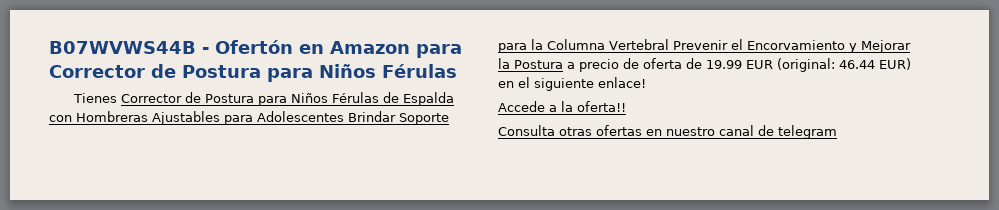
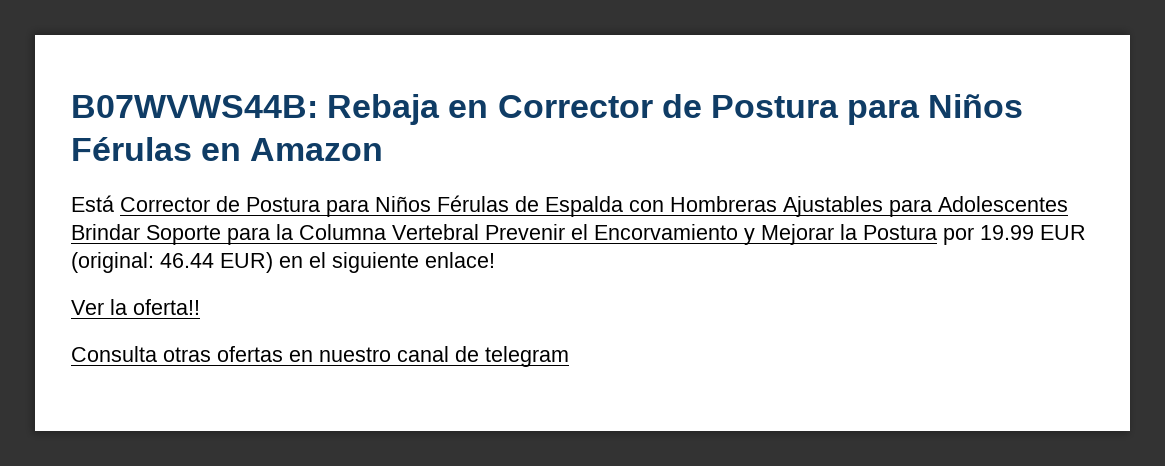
- B07WVWS44B - Ofertón en Amazon para Corrector de Postura para Niños Férulas
- Tienes Corrector de Postura para Niños Férulas de Espalda con Hombreras Ajustables para Adolescentes Brindar Soporte para la Columna Vertebral Prevenir el Encorvamiento y Mejorar la Postura a precio de oferta de 19.99 EUR (original: 46.44 EUR) en el siguiente enlace!
+ B07WVWS44B: Rebaja en Corrector de Postura para Niños Férulas en Amazon
+ Está Corrector de Postura para Niños Férulas de Espalda con Hombreras Ajustables para Adolescentes Brindar Soporte para la Columna Vertebral Prevenir el Encorvamiento y Mejorar la Postura por 19.99 EUR (original: 46.44 EUR) en el siguiente enlace!
- Accede a la oferta!!
+ Ver la oferta!!

